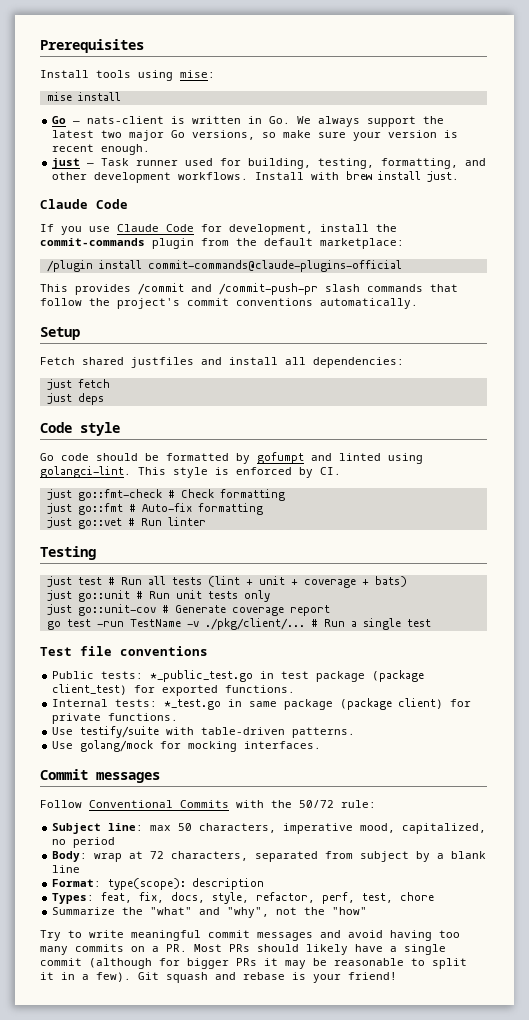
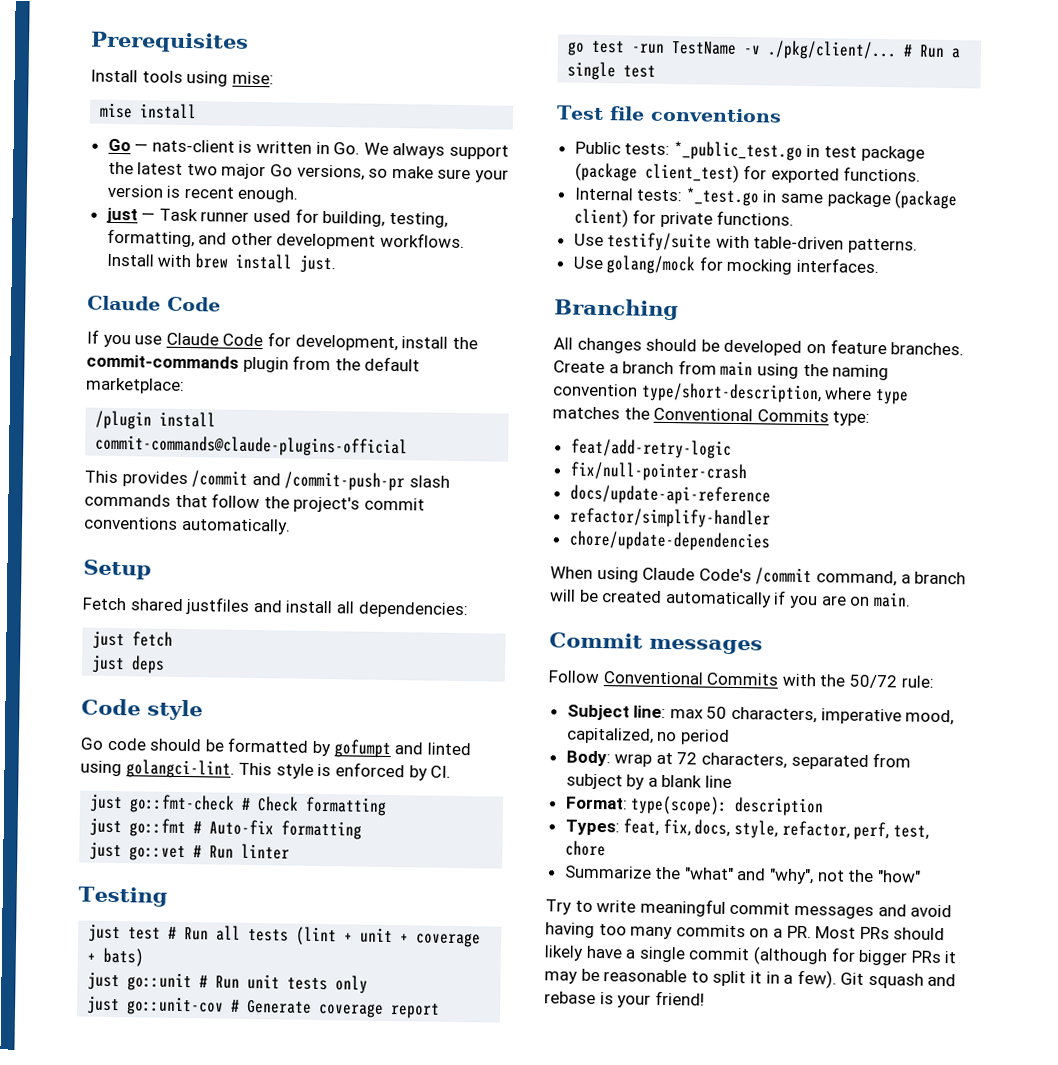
+ Branching
+ All changes should be developed on feature branches. Create a branch from main using the naming convention type/short-description, where type matches the Conventional Commits type:
+ feat/add-retry-logic
+ fix/null-pointer-crash
+ docs/update-api-reference
+ refactor/simplify-handler
+ chore/update-dependencies
+ When using Claude Code's /commit command, a branch will be created automatically if you are on main.

